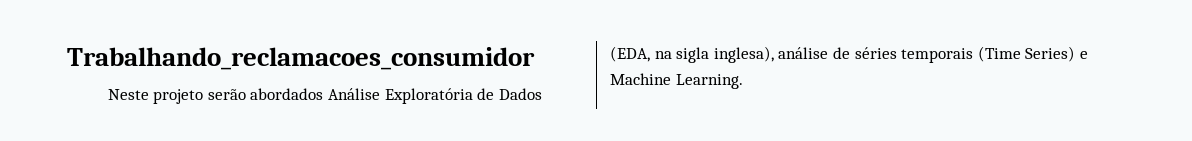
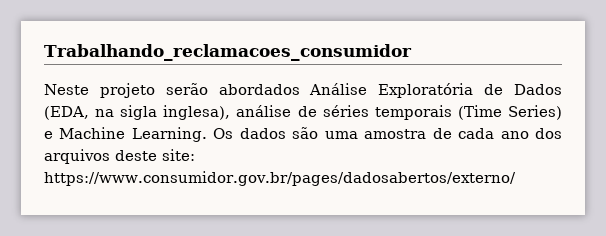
+ Os dados são uma amostra de cada ano dos arquivos deste site: https://www.consumidor.gov.br/pages/dadosabertos/externo/

